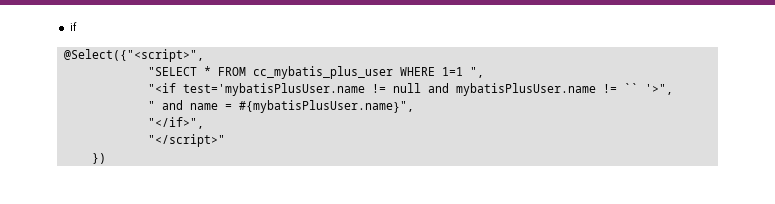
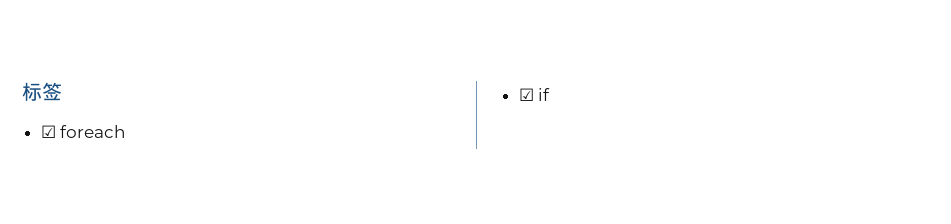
- if
- @Select({"<script>",
- "SELECT * FROM cc_mybatis_plus_user WHERE 1=1 ",
- "<if test='mybatisPlusUser.name != null and mybatisPlusUser.name != `` '>",
- " and name = #{mybatisPlusUser.name}",
- "</if>",
- "</script>"
- })
+ 标签
+ ☑ foreach
+ ☑ if

